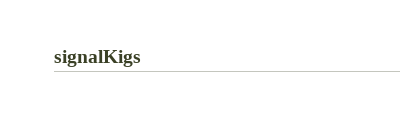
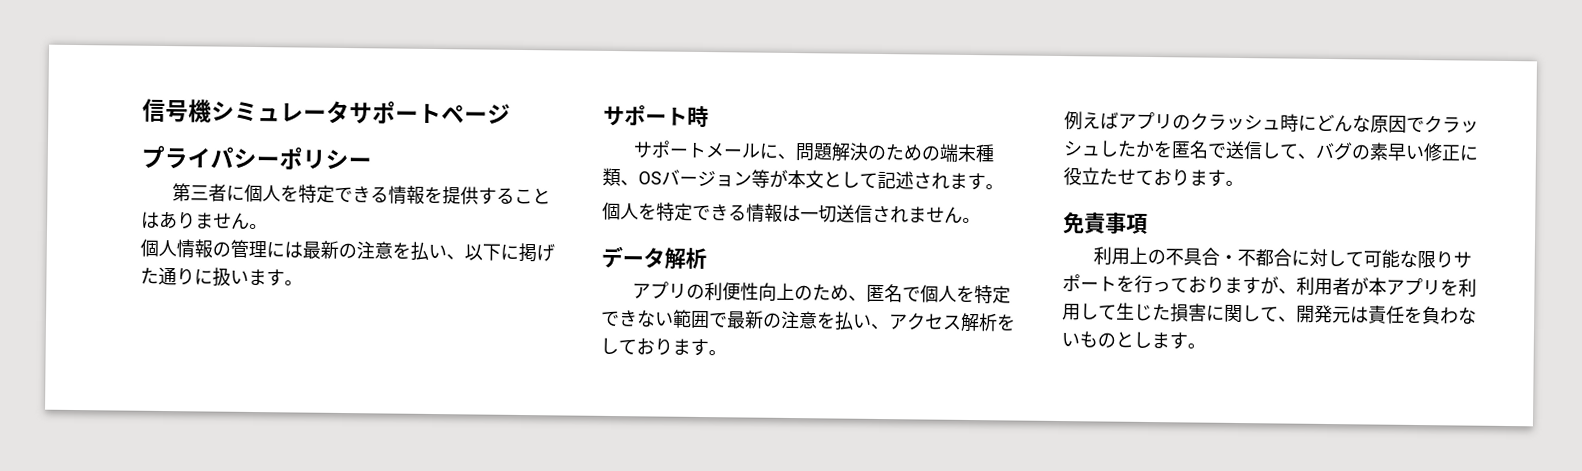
- signalKigs
+ 信号機シミュレータサポートページ
+ プライパシーポリシー
+ 第三者に個人を特定できる情報を提供することはありません。
+ 個人情報の管理には最新の注意を払い、以下に掲げた通りに扱います。
+ サポート時
+ サポートメールに、問題解決のための端末種類、OSバージョン等が本文として記述されます。
+ 個人を特定できる情報は一切送信されません。
+ データ解析
+ アプリの利便性向上のため、匿名で個人を特定できない範囲で最新の注意を払い、アクセス解析をしております。
+ 例えばアプリのクラッシュ時にどんな原因でクラッシュしたかを匿名で送信して、バグの素早い修正に役立たせております。
+ 免責事項
+ 利用上の不具合・不都合に対して可能な限りサポートを行っておりますが、利用者が本アプリを利用して生じた損害に関して、開発元は責任を負わないものとします。

